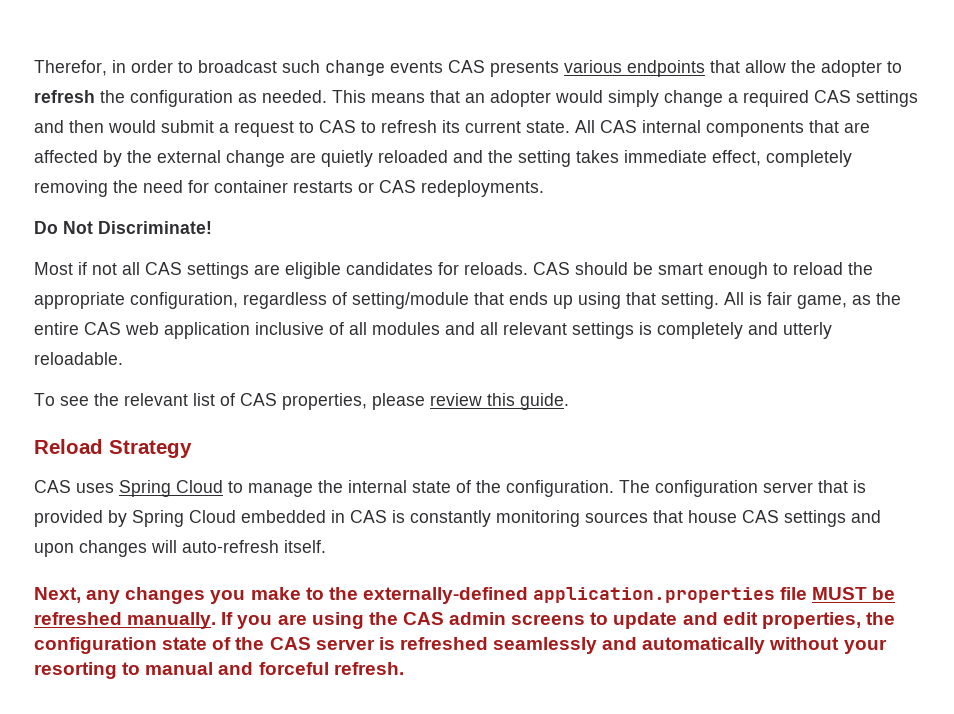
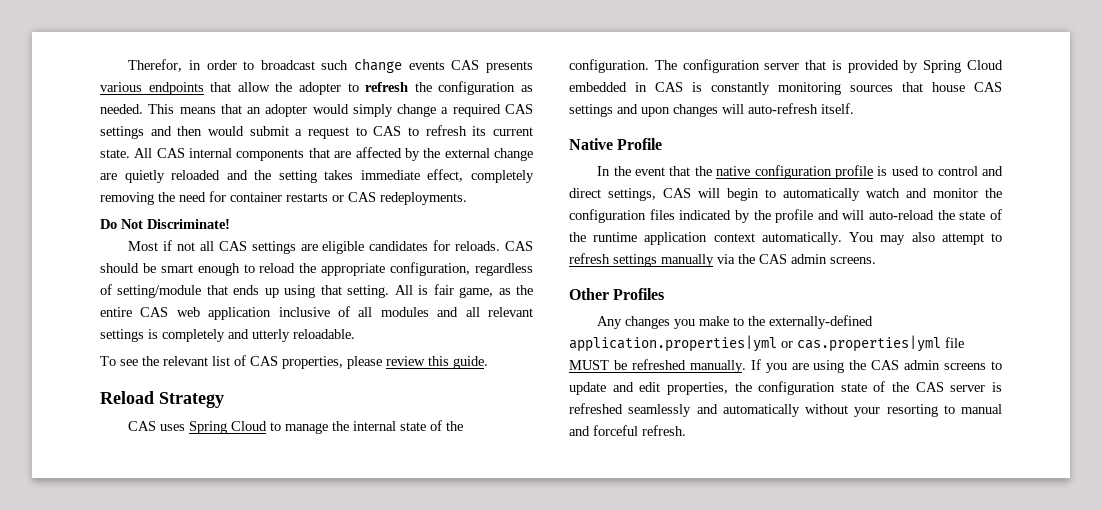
- Next, any changes you make to the externally-defined application.properties file MUST be refreshed manually.
+ Native Profile
+ In the event that the native configuration profile is used to control and direct settings, CAS will begin to automatically watch and monitor the configuration files indicated by the profile and will auto-reload the state of the runtime application context automatically. You may also attempt to refresh settings manually via the CAS admin screens.
+ Other Profiles
+ Any changes you make to the externally-defined application.properties|yml or cas.properties|yml file MUST be refreshed manually.

